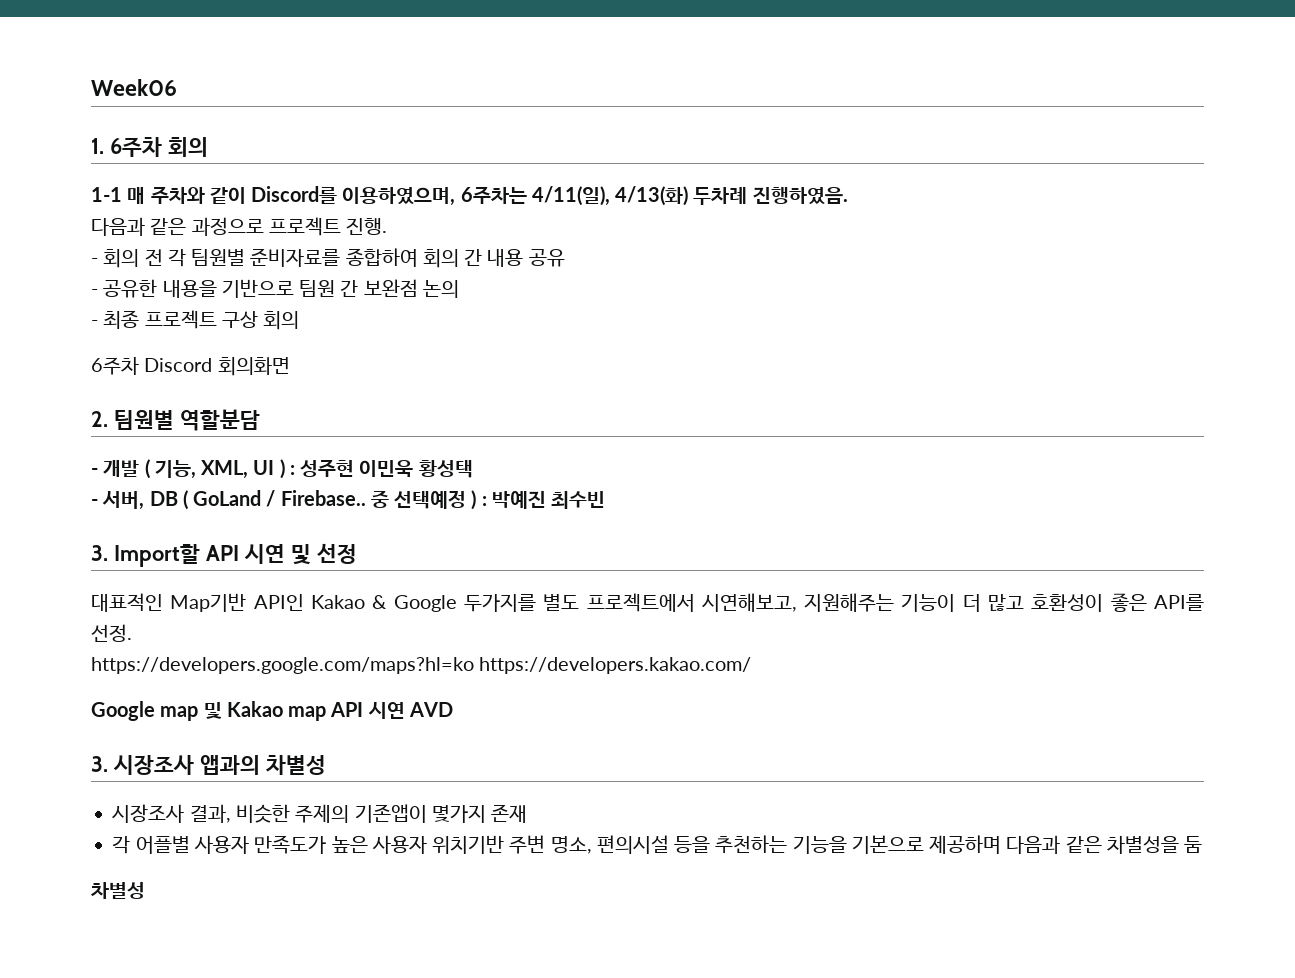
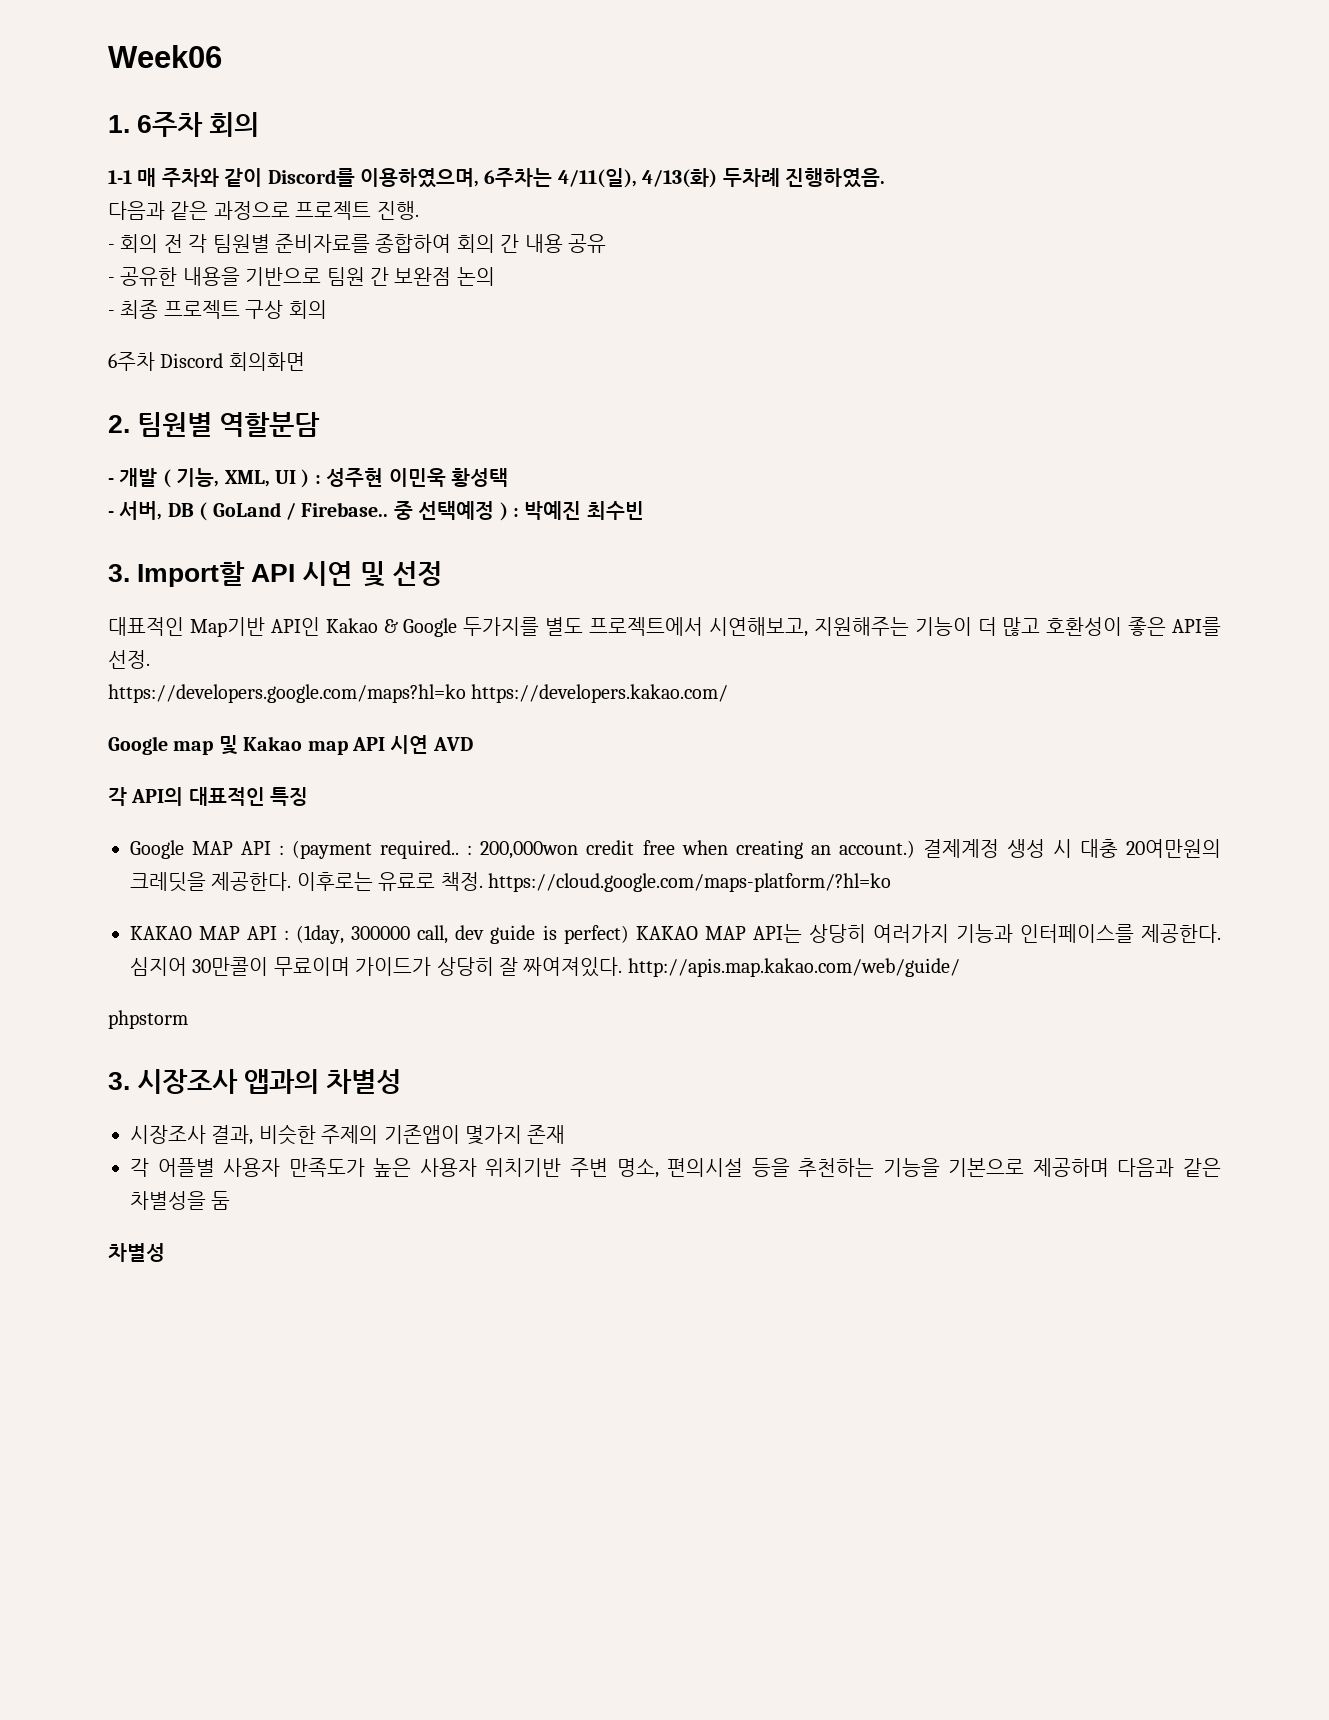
+ 각 API의 대표적인 특징
+ Google MAP API : (payment required.. : 200,000won credit free when creating an account.) 결제계정 생성 시 대충 20여만원의 크레딧을 제공한다. 이후로는 유료로 책정. https://cloud.google.com/maps-platform/?hl=ko
+ KAKAO MAP API : (1day, 300000 call, dev guide is perfect) KAKAO MAP API는 상당히 여러가지 기능과 인터페이스를 제공한다. 심지어 30만콜이 무료이며 가이드가 상당히 잘 짜여져있다. http://apis.map.kakao.com/web/guide/
+ phpstorm

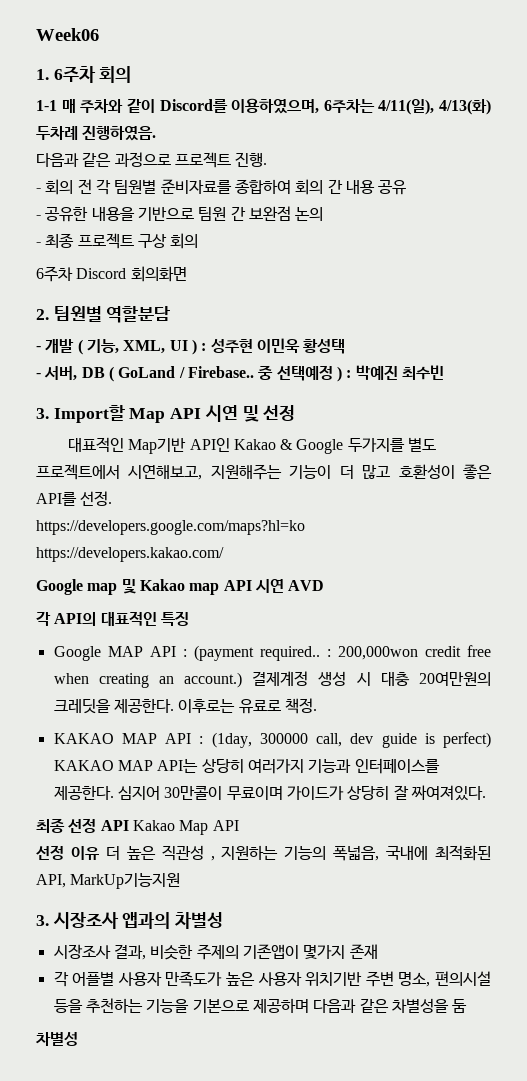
- 3. Import할 API 시연 및 선정
+ 3. Import할 Map API 시연 및 선정
- 이후로는 유료로 책정. https://cloud.google.com/maps-platform/?hl=ko
+ 이후로는 유료로 책정.
- 심지어 30만콜이 무료이며 가이드가 상당히 잘 짜여져있다. http://apis.map.kakao.com/web/guide/
- phpstorm
+ 심지어 30만콜이 무료이며 가이드가 상당히 잘 짜여져있다.
+ 최종 선정 API Kakao Map API
+ 선정 이유 더 높은 직관성 , 지원하는 기능의 폭넓음, 국내에 최적화된 API, MarkUp기능지원

